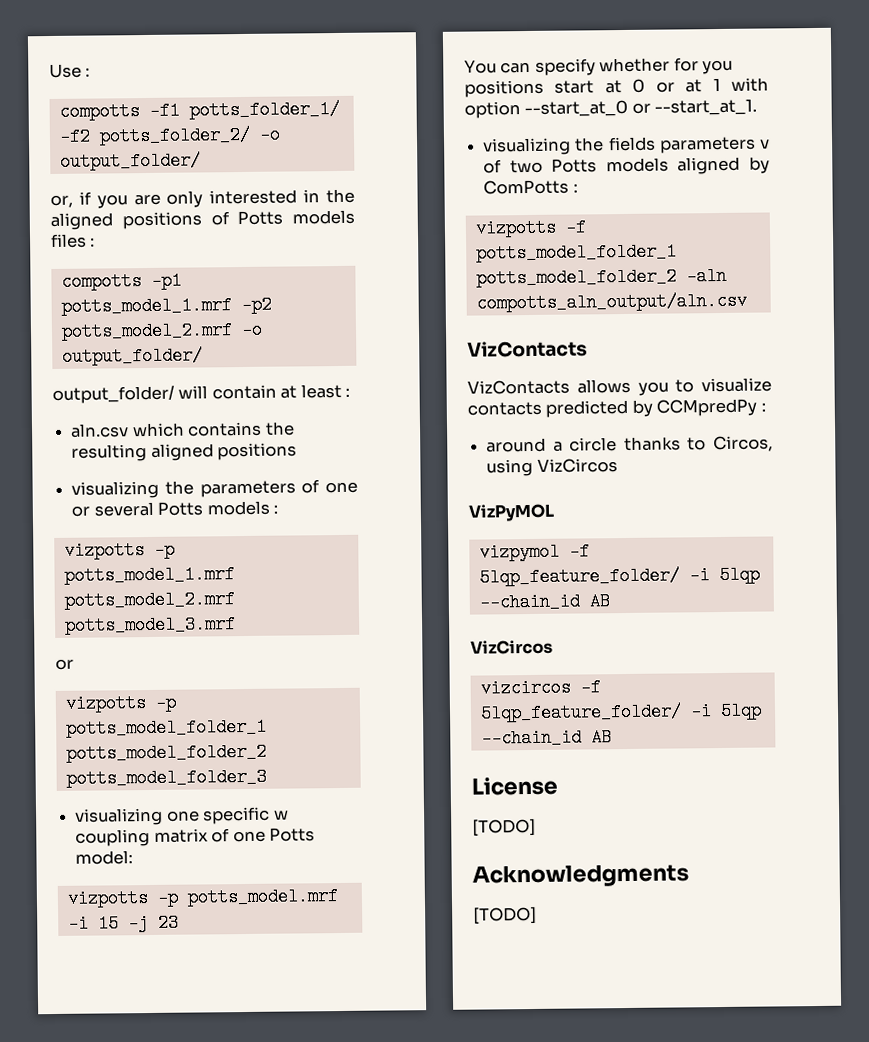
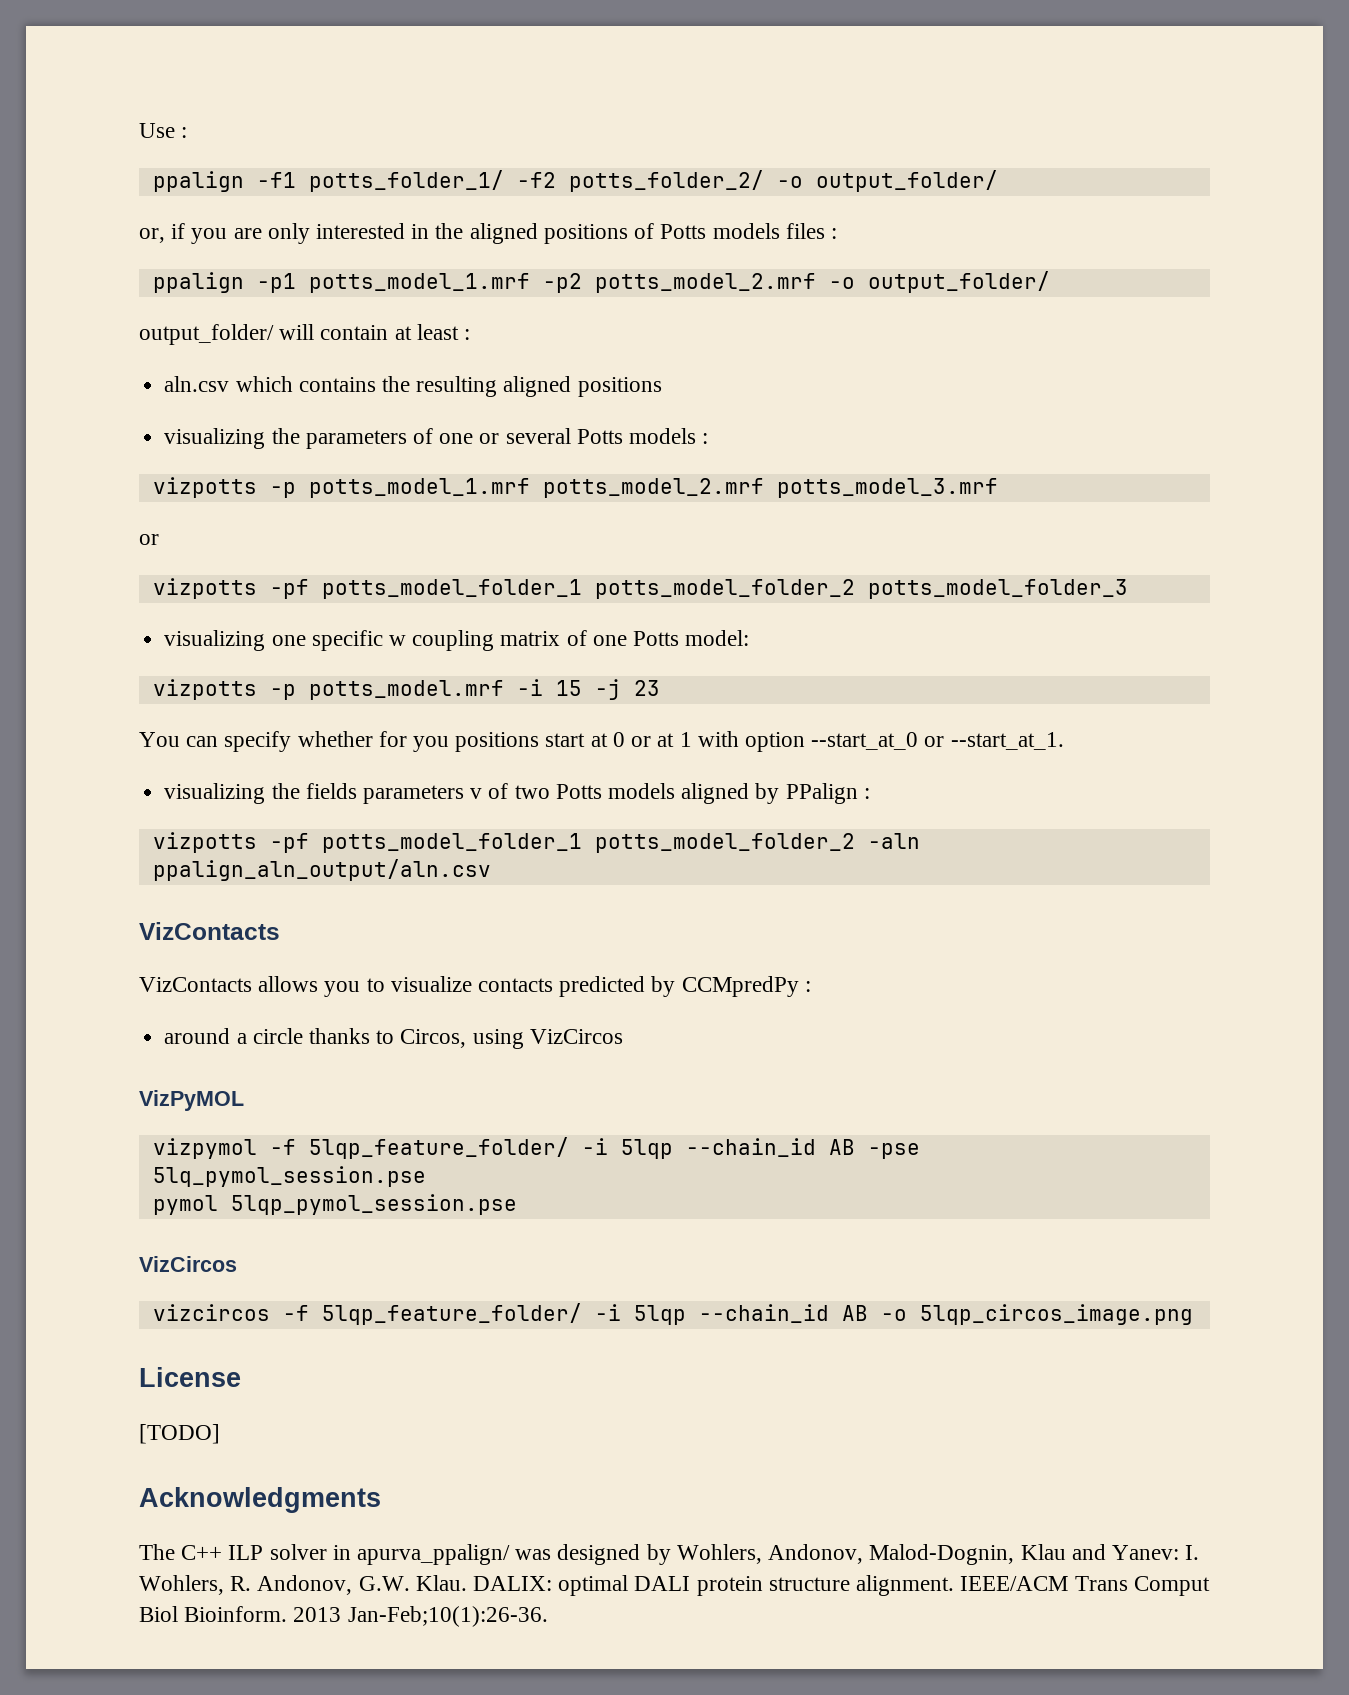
- compotts -f1 potts_folder_1/ -f2 potts_folder_2/ -o output_folder/
+ ppalign -f1 potts_folder_1/ -f2 potts_folder_2/ -o output_folder/
- compotts -p1 potts_model_1.mrf -p2 potts_model_2.mrf -o output_folder/
+ ppalign -p1 potts_model_1.mrf -p2 potts_model_2.mrf -o output_folder/
- vizpotts -p potts_model_folder_1 potts_model_folder_2 potts_model_folder_3
+ vizpotts -pf potts_model_folder_1 potts_model_folder_2 potts_model_folder_3
- visualizing the fields parameters v of two Potts models aligned by ComPotts :
- vizpotts -f potts_model_folder_1 potts_model_folder_2 -aln compotts_aln_output/aln.csv
+ visualizing the fields parameters v of two Potts models aligned by PPalign :
+ vizpotts -pf potts_model_folder_1 potts_model_folder_2 -aln ppalign_aln_output/aln.csv
- vizpymol -f 5lqp_feature_folder/ -i 5lqp --chain_id AB
+ vizpymol -f 5lqp_feature_folder/ -i 5lqp --chain_id AB -pse 5lq_pymol_session.pse
+ pymol 5lqp_pymol_session.pse
- vizcircos -f 5lqp_feature_folder/ -i 5lqp --chain_id AB
+ vizcircos -f 5lqp_feature_folder/ -i 5lqp --chain_id AB -o 5lqp_circos_image.png
  Acknowledgments
- [TODO]
+ The C++ ILP solver in apurva_ppalign/ was designed by Wohlers, Andonov, Malod-Dognin, Klau and Yanev: I. Wohlers, R. Andonov, G.W. Klau. DALIX: optimal DALI protein structure alignment. IEEE/ACM Trans Comput Biol Bioinform. 2013 Jan-Feb;10(1):26-36.

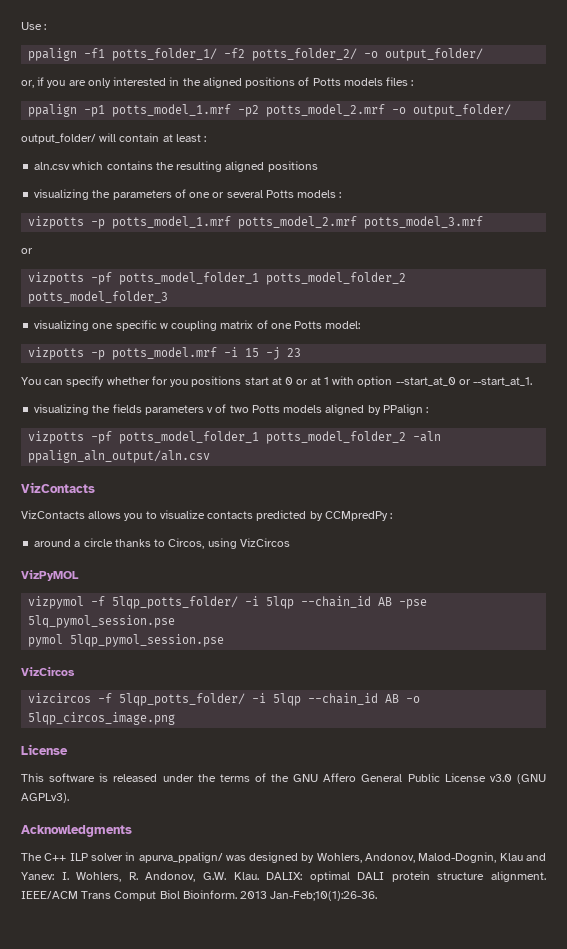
- vizpymol -f 5lqp_feature_folder/ -i 5lqp --chain_id AB -pse 5lq_pymol_session.pse
+ vizpymol -f 5lqp_potts_folder/ -i 5lqp --chain_id AB -pse 5lq_pymol_session.pse
- vizcircos -f 5lqp_feature_folder/ -i 5lqp --chain_id AB -o 5lqp_circos_image.png
+ vizcircos -f 5lqp_potts_folder/ -i 5lqp --chain_id AB -o 5lqp_circos_image.png
- [TODO]
+ This software is released under the terms of the GNU Affero General Public License v3.0 (GNU AGPLv3).

